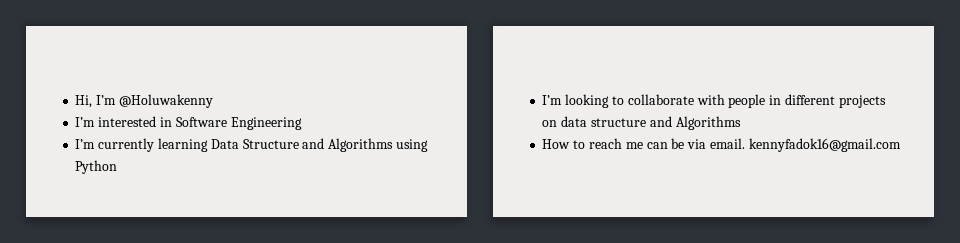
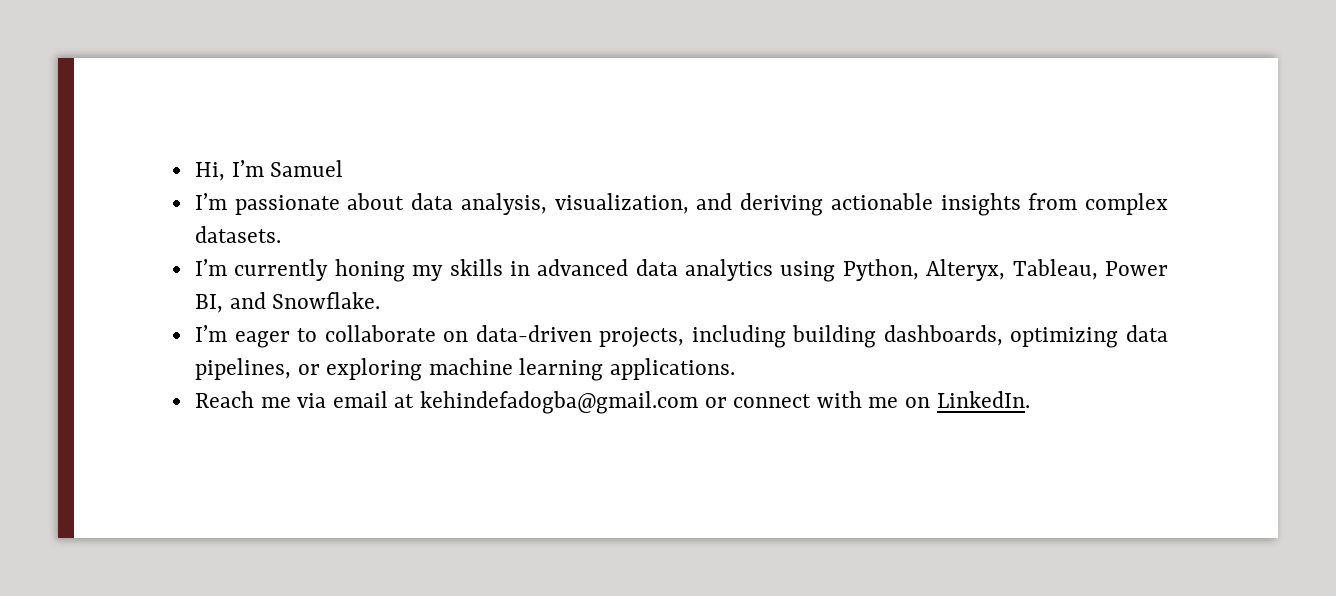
- Hi, I’m @Holuwakenny
- I’m interested in Software Engineering
- I’m currently learning Data Structure and Algorithms using Python
- I’m looking to collaborate with people in different projects on data structure and Algorithms
- How to reach me can be via email. kennyfadok16@gmail.com
+ Hi, I’m Samuel
+ I’m passionate about data analysis, visualization, and deriving actionable insights from complex datasets.
+ I’m currently honing my skills in advanced data analytics using Python, Alteryx, Tableau, Power BI, and Snowflake.
+ I’m eager to collaborate on data-driven projects, including building dashboards, optimizing data pipelines, or exploring machine learning applications.
+ Reach me via email at kehindefadogba@gmail.com or connect with me on LinkedIn.

